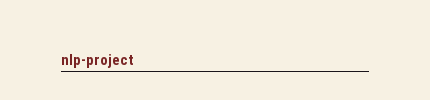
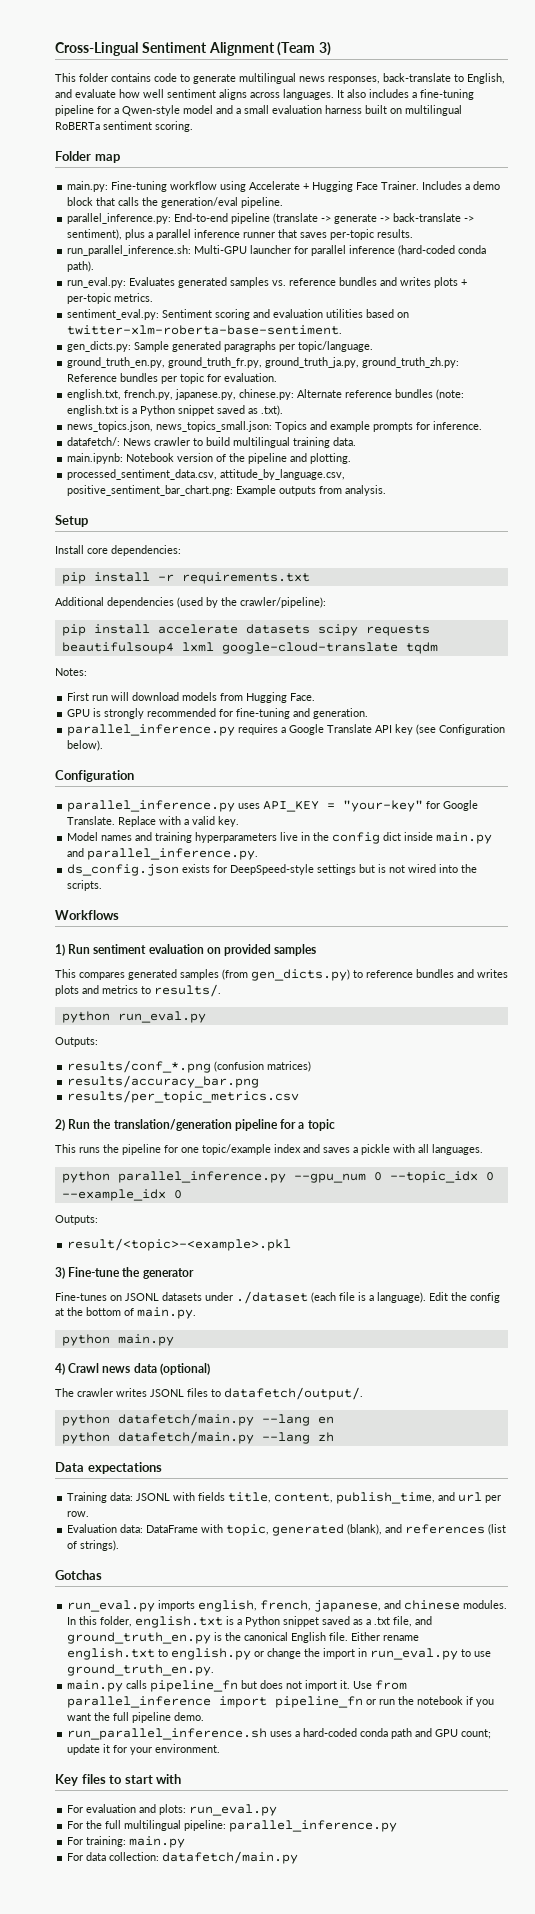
- nlp-project
+ Cross-Lingual Sentiment Alignment (Team 3)
+ This folder contains code to generate multilingual news responses, back-translate to English, and evaluate how well sentiment aligns across languages. It also includes a fine-tuning pipeline for a Qwen-style model and a small evaluation harness built on multilingual RoBERTa sentiment scoring.
+ Folder map
+ main.py: Fine-tuning workflow using Accelerate + Hugging Face Trainer. Includes a demo block that calls the generation/eval pipeline.
+ parallel_inference.py: End-to-end pipeline (translate -> generate -> back-translate -> sentiment), plus a parallel inference runner that saves per-topic results.
+ run_parallel_inference.sh: Multi-GPU launcher for parallel inference (hard-coded conda path).
+ run_eval.py: Evaluates generated samples vs. reference bundles and writes plots + per-topic metrics.
+ sentiment_eval.py: Sentiment scoring and evaluation utilities based on twitter-xlm-roberta-base-sentiment.
+ gen_dicts.py: Sample generated paragraphs per topic/language.
+ ground_truth_en.py, ground_truth_fr.py, ground_truth_ja.py, ground_truth_zh.py: Reference bundles per topic for evaluation.
+ english.txt, french.py, japanese.py, chinese.py: Alternate reference bundles (note: english.txt is a Python snippet saved as .txt).
+ news_topics.json, news_topics_small.json: Topics and example prompts for inference.
+ datafetch/: News crawler to build multilingual training data.
+ main.ipynb: Notebook version of the pipeline and plotting.
+ processed_sentiment_data.csv, attitude_by_language.csv, positive_sentiment_bar_chart.png: Example outputs from analysis.
+ Setup
+ Install core dependencies:
+ pip install -r requirements.txt
+ Additional dependencies (used by the crawler/pipeline):
+ pip install accelerate datasets scipy requests beautifulsoup4 lxml google-cloud-translate tqdm
+ Notes:
+ First run will download models from Hugging Face.
+ GPU is strongly recommended for fine-tuning and generation.
+ parallel_inference.py requires a Google Translate API key (see Configuration below).
+ Configuration
+ parallel_inference.py uses API_KEY = "your-key" for Google Translate. Replace with a valid key.
+ Model names and training hyperparameters live in the config dict inside main.py and parallel_inference.py.
+ ds_config.json exists for DeepSpeed-style settings but is not wired into the scripts.
+ Workflows
+ 1) Run sentiment evaluation on provided samples
+ This compares generated samples (from gen_dicts.py) to reference bundles and writes plots and metrics to results/.
+ python run_eval.py
+ Outputs:
+ results/conf_*.png (confusion matrices)
+ results/accuracy_bar.png
+ results/per_topic_metrics.csv
+ 2) Run the translation/generation pipeline for a topic
+ This runs the pipeline for one topic/example index and saves a pickle with all languages.
+ python parallel_inference.py --gpu_num 0 --topic_idx 0 --example_idx 0
+ Outputs:
+ result/<topic>-<example>.pkl
+ 3) Fine-tune the generator
+ Fine-tunes on JSONL datasets under ./dataset (each file is a language). Edit the config at the bottom of main.py.
+ python main.py
+ 4) Crawl news data (optional)
+ The crawler writes JSONL files to datafetch/output/.
+ python datafetch/main.py --lang en
+ python datafetch/main.py --lang zh
+ Data expectations
+ Training data: JSONL with fields title, content, publish_time, and url per row.
+ Evaluation data: DataFrame with topic, generated (blank), and references (list of strings).
+ Gotchas
+ run_eval.py imports english, french, japanese, and chinese modules. In this folder, english.txt is a Python snippet saved as a .txt file, and ground_truth_en.py is the canonical English file. Either rename english.txt to english.py or change the import in run_eval.py to use ground_truth_en.py.
+ main.py calls pipeline_fn but does not import it. Use from parallel_inference import pipeline_fn or run the notebook if you want the full pipeline demo.
+ run_parallel_inference.sh uses a hard-coded conda path and GPU count; update it for your environment.
+ Key files to start with
+ For evaluation and plots: run_eval.py
+ For the full multilingual pipeline: parallel_inference.py
+ For training: main.py
+ For data collection: datafetch/main.py

